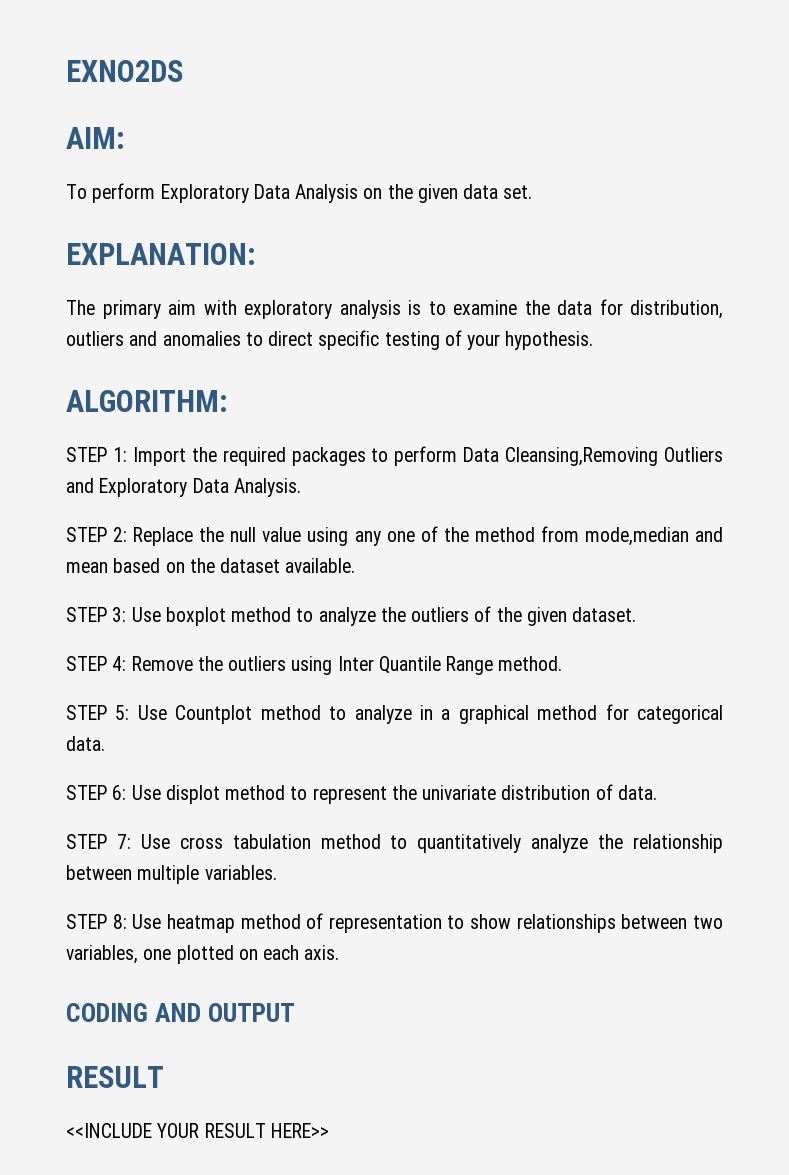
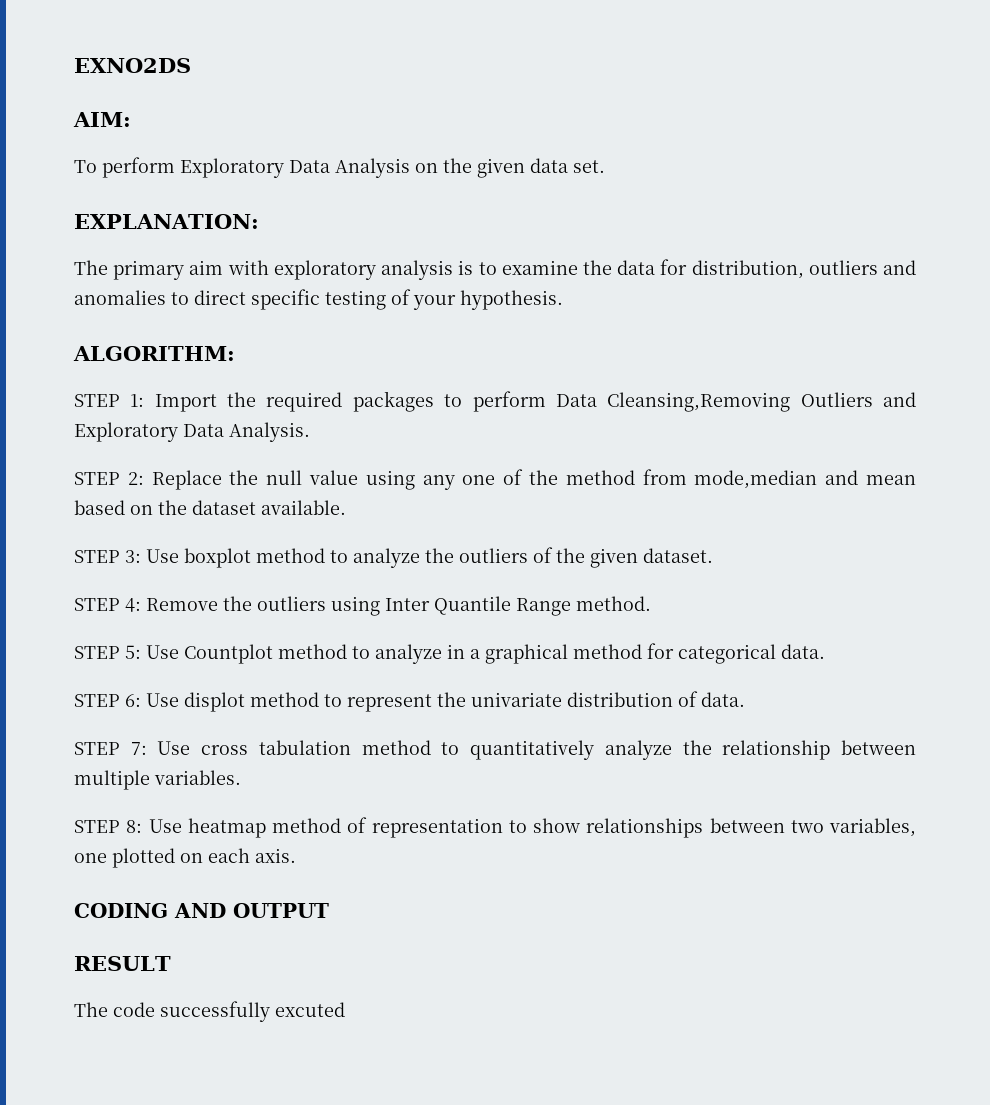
- <<INCLUDE YOUR RESULT HERE>>
+ The code successfully excuted

